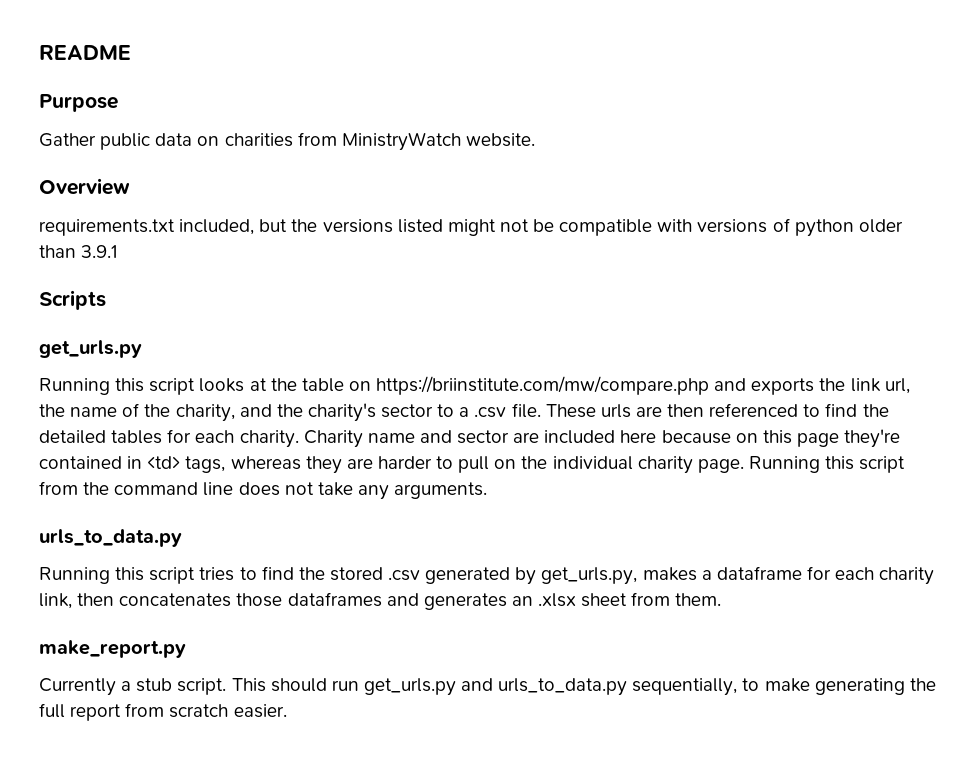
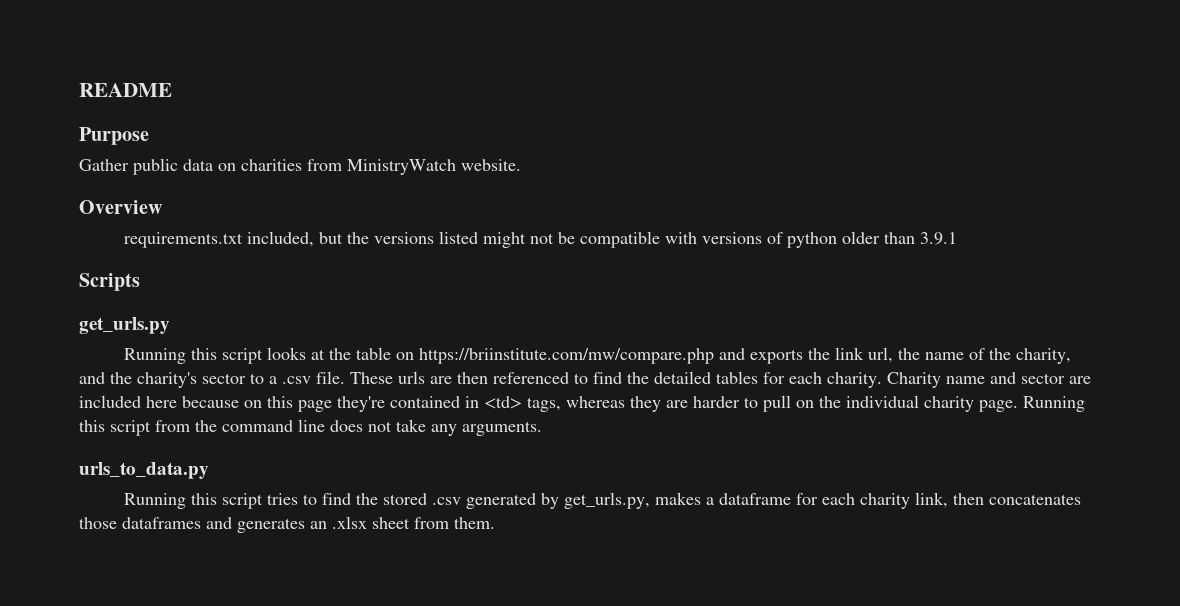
- make_report.py
- Currently a stub script. This should run get_urls.py and urls_to_data.py sequentially, to make generating the full report from scratch easier.

